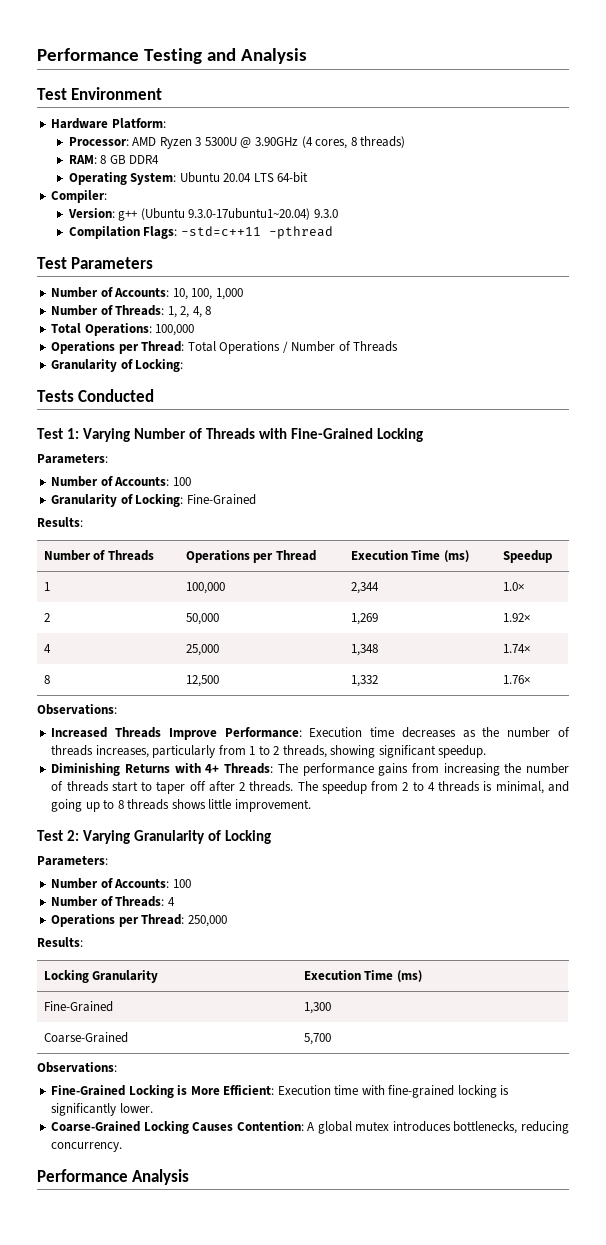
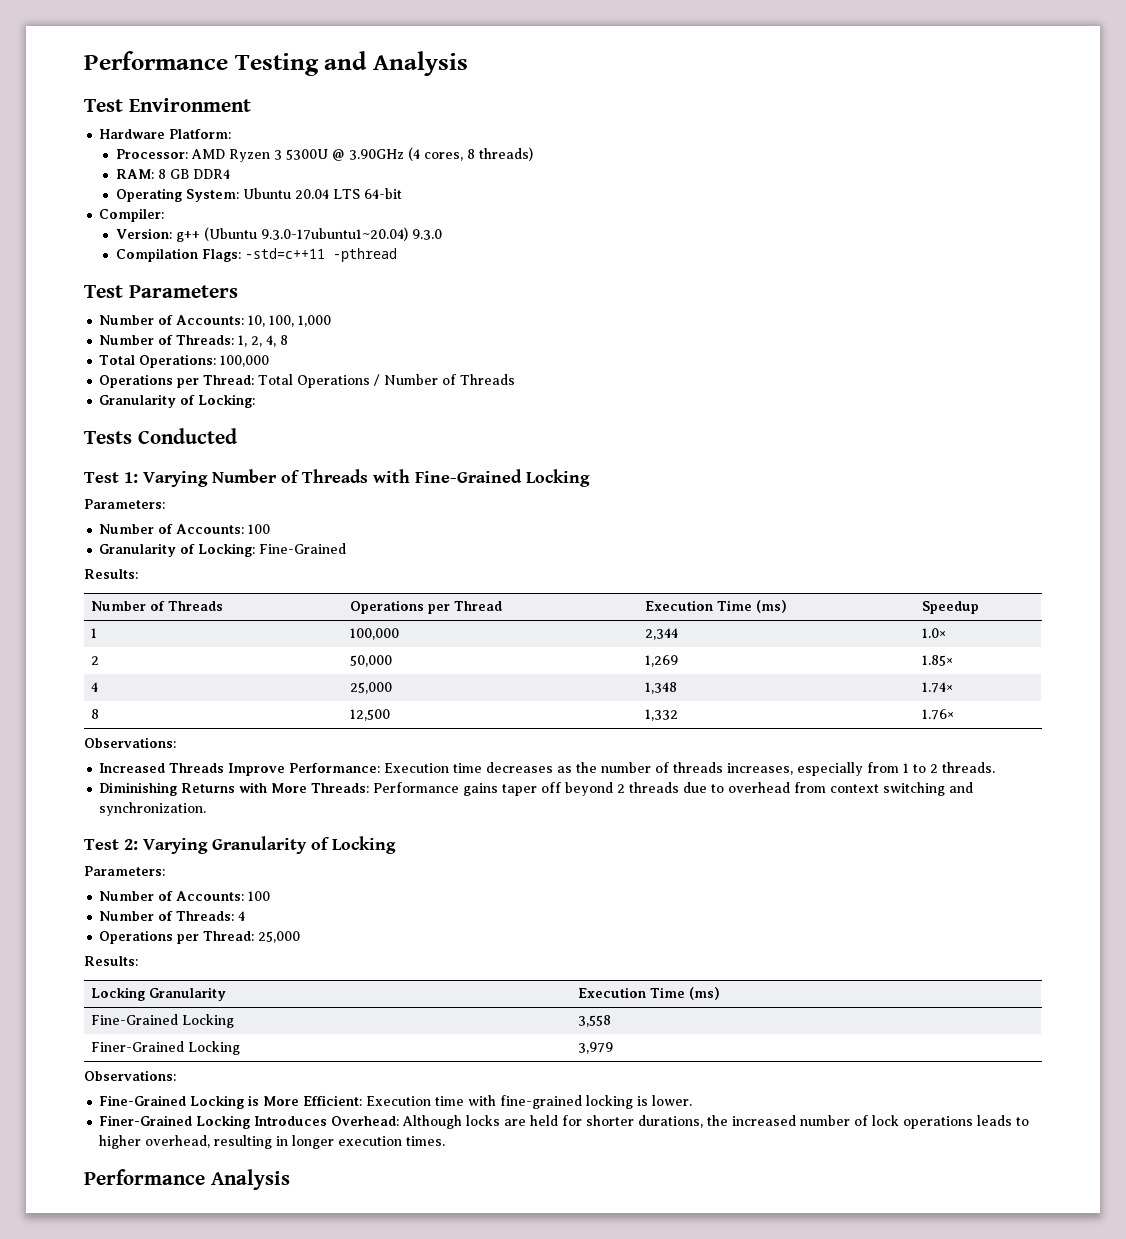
- 2 | 50,000 | 1,269 | 1.92×
+ 2 | 50,000 | 1,269 | 1.85×
- Increased Threads Improve Performance: Execution time decreases as the number of threads increases, particularly from 1 to 2 threads, showing significant speedup.
+ Increased Threads Improve Performance: Execution time decreases as the number of threads increases, especially from 1 to 2 threads.
- Diminishing Returns with 4+ Threads: The performance gains from increasing the number of threads start to taper off after 2 threads. The speedup from 2 to 4 threads is minimal, and going up to 8 threads shows little improvement.
+ Diminishing Returns with More Threads: Performance gains taper off beyond 2 threads due to overhead from context switching and synchronization.
- Operations per Thread: 250,000
+ Operations per Thread: 25,000
- Fine-Grained | 1,300
- Coarse-Grained | 5,700
+ Fine-Grained Locking | 3,558
+ Finer-Grained Locking | 3,979
- Fine-Grained Locking is More Efficient: Execution time with fine-grained locking is significantly lower.
+ Fine-Grained Locking is More Efficient: Execution time with fine-grained locking is lower.
- Coarse-Grained Locking Causes Contention: A global mutex introduces bottlenecks, reducing concurrency.
+ Finer-Grained Locking Introduces Overhead: Although locks are held for shorter durations, the increased number of lock operations leads to higher overhead, resulting in longer execution times.

